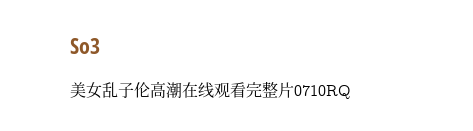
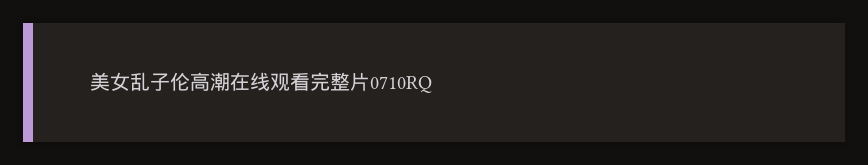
- So3

